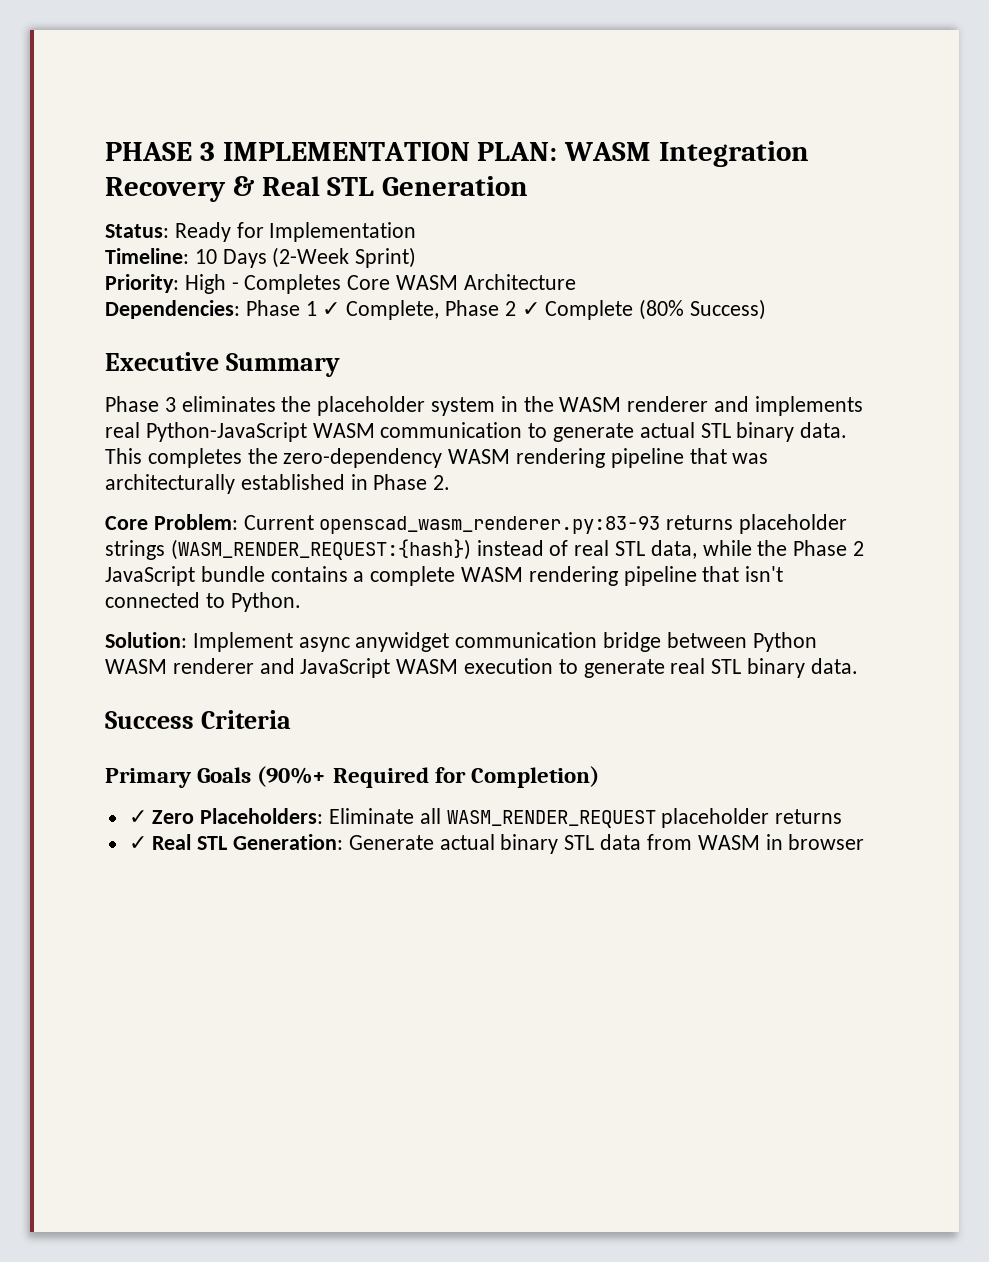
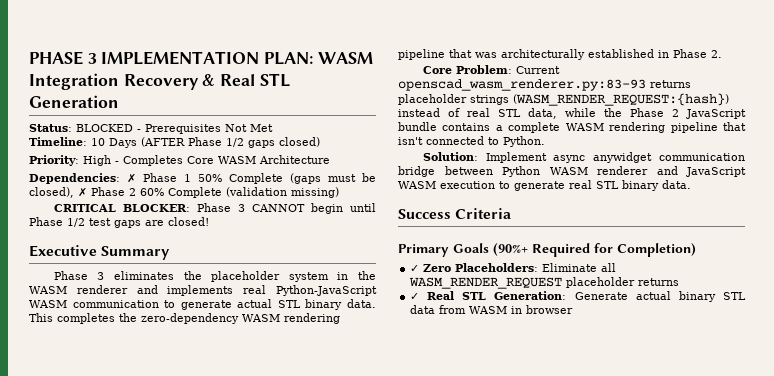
- Status: Ready for Implementation
- Timeline: 10 Days (2-Week Sprint)
+ Status: BLOCKED - Prerequisites Not Met
+ Timeline: 10 Days (AFTER Phase 1/2 gaps closed)
- Dependencies: Phase 1 ✓ Complete, Phase 2 ✓ Complete (80% Success)
+ Dependencies: ✗ Phase 1 50% Complete (gaps must be closed), ✗ Phase 2 60% Complete (validation missing)
+ CRITICAL BLOCKER: Phase 3 CANNOT begin until Phase 1/2 test gaps are closed!

